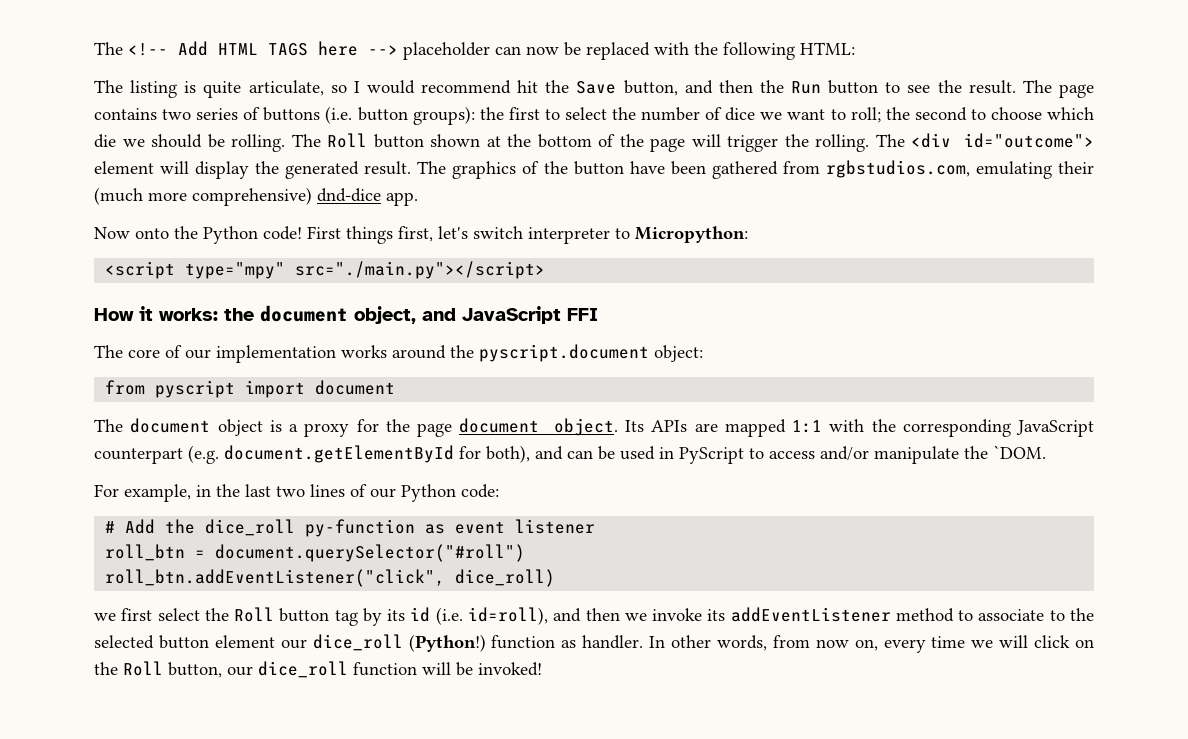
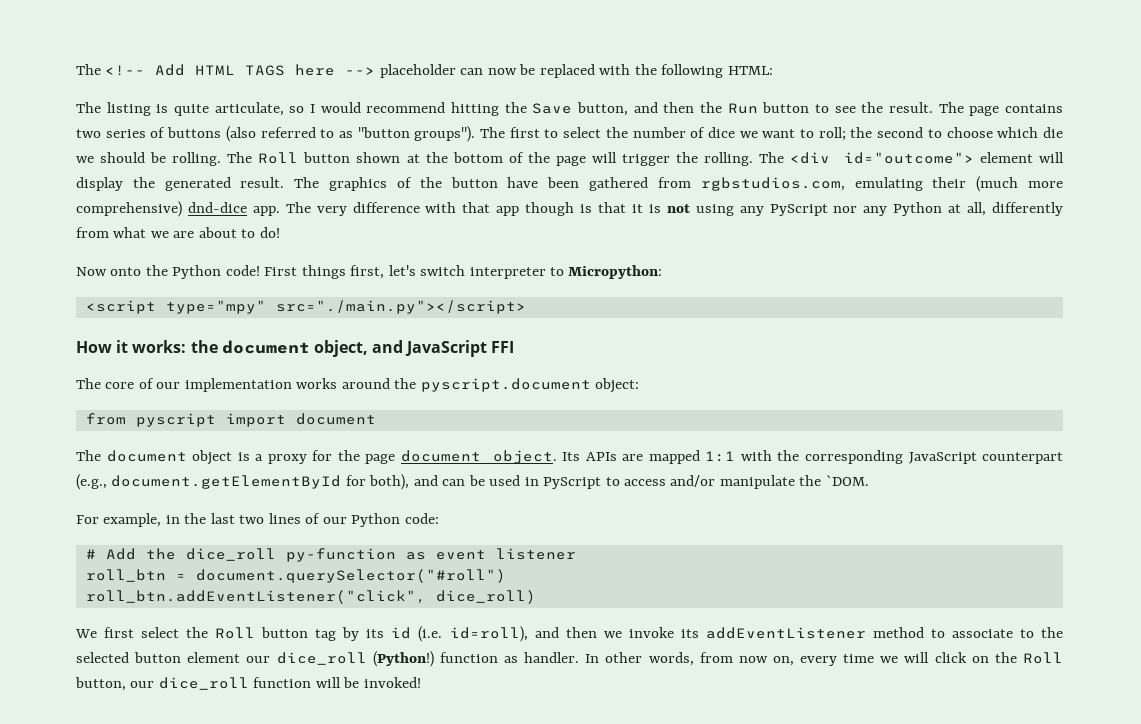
- The listing is quite articulate, so I would recommend hit the Save button, and then the Run button to see the result.
+ The listing is quite articulate, so I would recommend hitting the Save button, and then the Run button to see the result.
- The page contains two series of buttons (i.e. button groups): the first to select the number of dice we want to roll; the second to choose which die we should be rolling.
+ The page contains two series of buttons (also referred to as "button groups"). The first to select the number of dice we want to roll; the second to choose which die we should be rolling.
+ The very difference with that app though is that it is not using any PyScript nor any Python at all, differently from what we are about to do!
- Its APIs are mapped 1:1 with the corresponding JavaScript counterpart (e.g. document.getElementById for both), and can be used in PyScript to access and/or manipulate the `DOM.
+ Its APIs are mapped 1:1 with the corresponding JavaScript counterpart (e.g., document.getElementById for both), and can be used in PyScript to access and/or manipulate the `DOM.
- we first select the Roll button tag by its id (i.e. id=roll), and then we invoke its addEventListener method to associate to the selected button element our dice_roll (Python!) function as handler.
+ We first select the Roll button tag by its id (i.e. id=roll), and then we invoke its addEventListener method to associate to the selected button element our dice_roll (Python!) function as handler.

